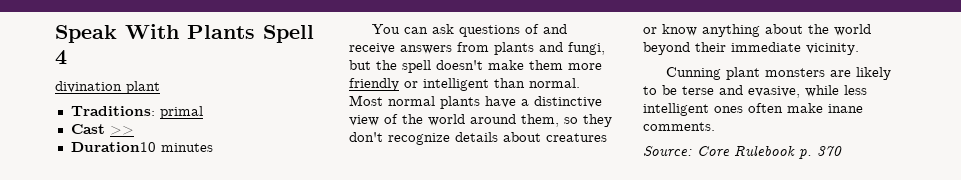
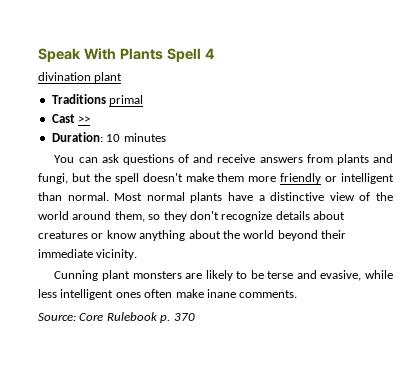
- Traditions: primal
+ Traditions primal
- Duration10 minutes
+ Duration: 10 minutes

